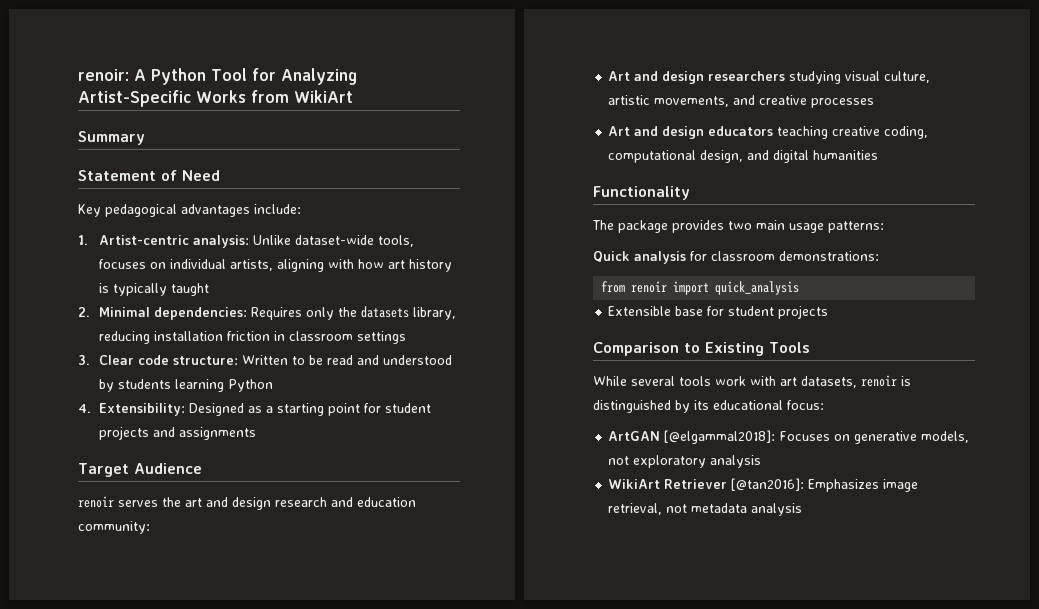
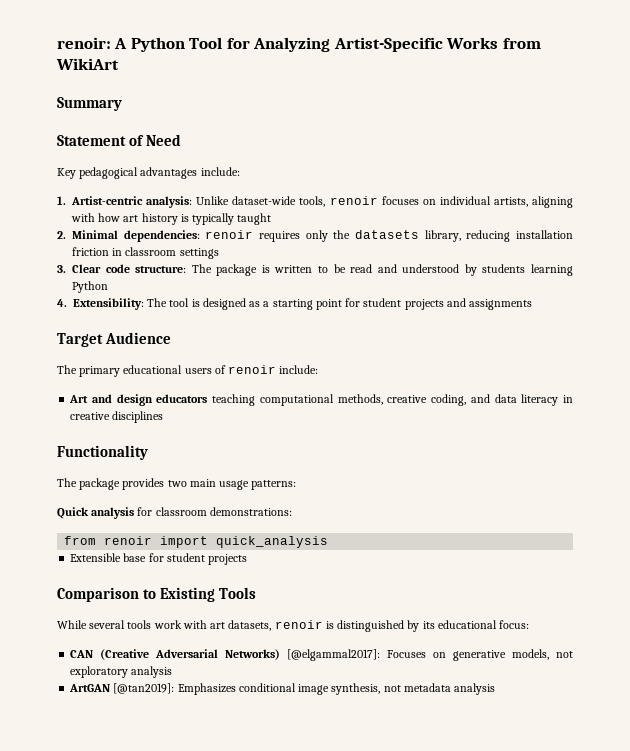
- 1. Artist-centric analysis: Unlike dataset-wide tools, focuses on individual artists, aligning with how art history is typically taught
+ 1. Artist-centric analysis: Unlike dataset-wide tools, renoir focuses on individual artists, aligning with how art history is typically taught
- 2. Minimal dependencies: Requires only the datasets library, reducing installation friction in classroom settings
+ 2. Minimal dependencies: renoir requires only the datasets library, reducing installation friction in classroom settings
- 3. Clear code structure: Written to be read and understood by students learning Python
+ 3. Clear code structure: The package is written to be read and understood by students learning Python
- 4. Extensibility: Designed as a starting point for student projects and assignments
+ 4. Extensibility: The tool is designed as a starting point for student projects and assignments
- renoir serves the art and design research and education community:
- Art and design researchers studying visual culture, artistic movements, and creative processes
+ The primary educational users of renoir include:
- Art and design educators teaching creative coding, computational design, and digital humanities
+ Art and design educators teaching computational methods, creative coding, and data literacy in creative disciplines
- ArtGAN [@elgammal2018]: Focuses on generative models, not exploratory analysis
+ CAN (Creative Adversarial Networks) [@elgammal2017]: Focuses on generative models, not exploratory analysis
- WikiArt Retriever [@tan2016]: Emphasizes image retrieval, not metadata analysis
+ ArtGAN [@tan2019]: Emphasizes conditional image synthesis, not metadata analysis

